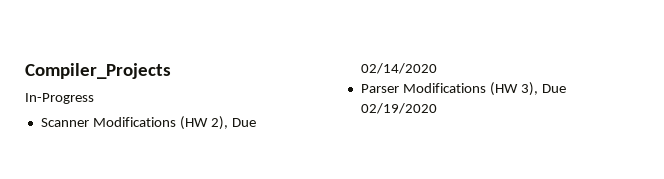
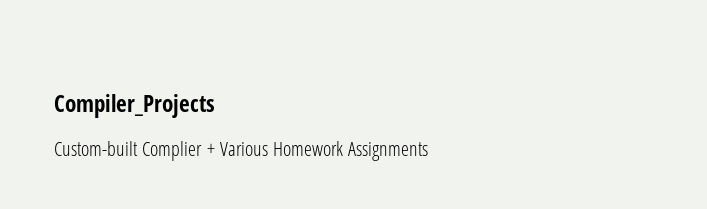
- In-Progress
- Scanner Modifications (HW 2), Due 02/14/2020
- Parser Modifications (HW 3), Due 02/19/2020
+ Custom-built Complier + Various Homework Assignments

